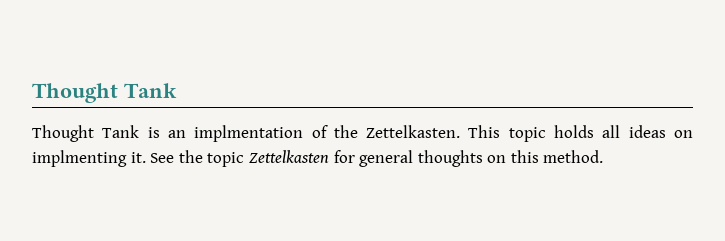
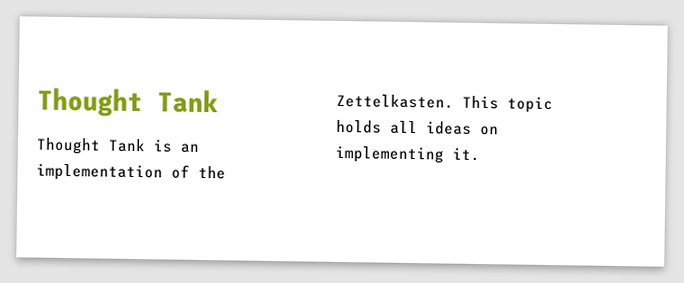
- Thought Tank is an implmentation of the Zettelkasten.
+ Thought Tank is an implementation of the Zettelkasten.
- This topic holds all ideas on implmenting it. See the topic Zettelkasten for general thoughts on this method.
+ This topic holds all ideas on implementing it.

